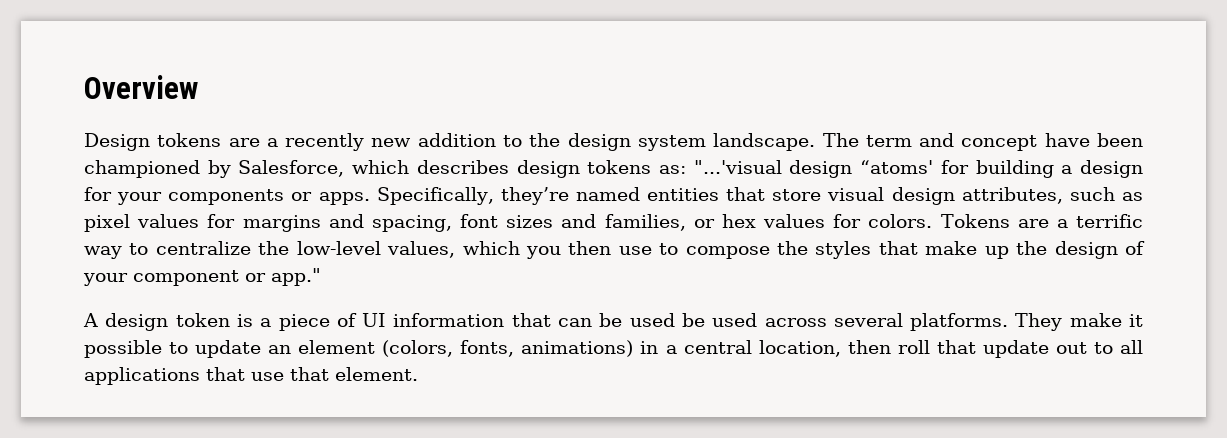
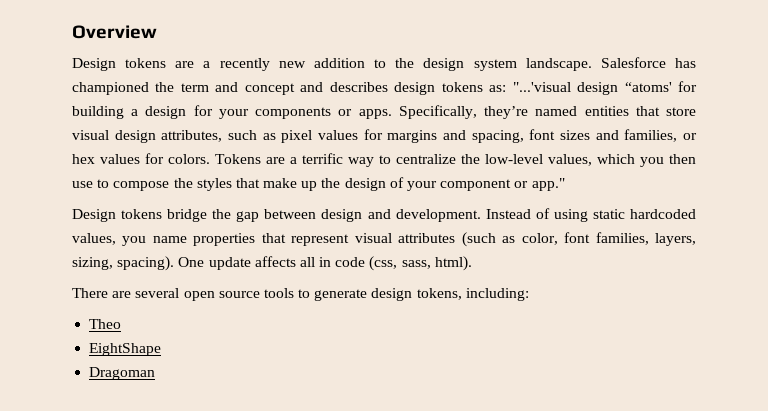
- The term and concept have been championed by Salesforce, which describes design tokens as: "...'visual design “atoms' for building a design for your components or apps.
+ Salesforce has championed the term and concept and describes design tokens as: "...'visual design “atoms' for building a design for your components or apps.
- A design token is a piece of UI information that can be used be used across several platforms. They make it possible to update an element (colors, fonts, animations) in a central location, then roll that update out to all applications that use that element.
+ Design tokens bridge the gap between design and development. Instead of using static hardcoded values, you name properties that represent visual attributes (such as color, font families, layers, sizing, spacing). One update affects all in code (css, sass, html).
+ There are several open source tools to generate design tokens, including:
+ Theo
+ EightShape
+ Dragoman

